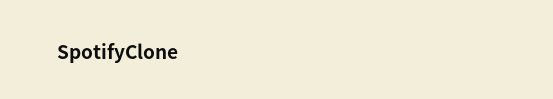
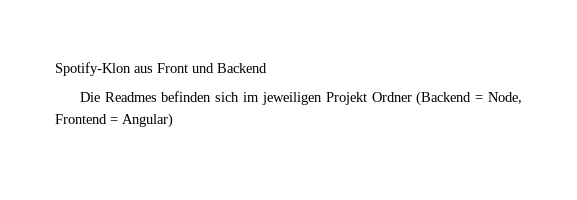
- SpotifyClone
+ Spotify-Klon aus Front und Backend
+ Die Readmes befinden sich im jeweiligen Projekt Ordner (Backend = Node, Frontend = Angular)

